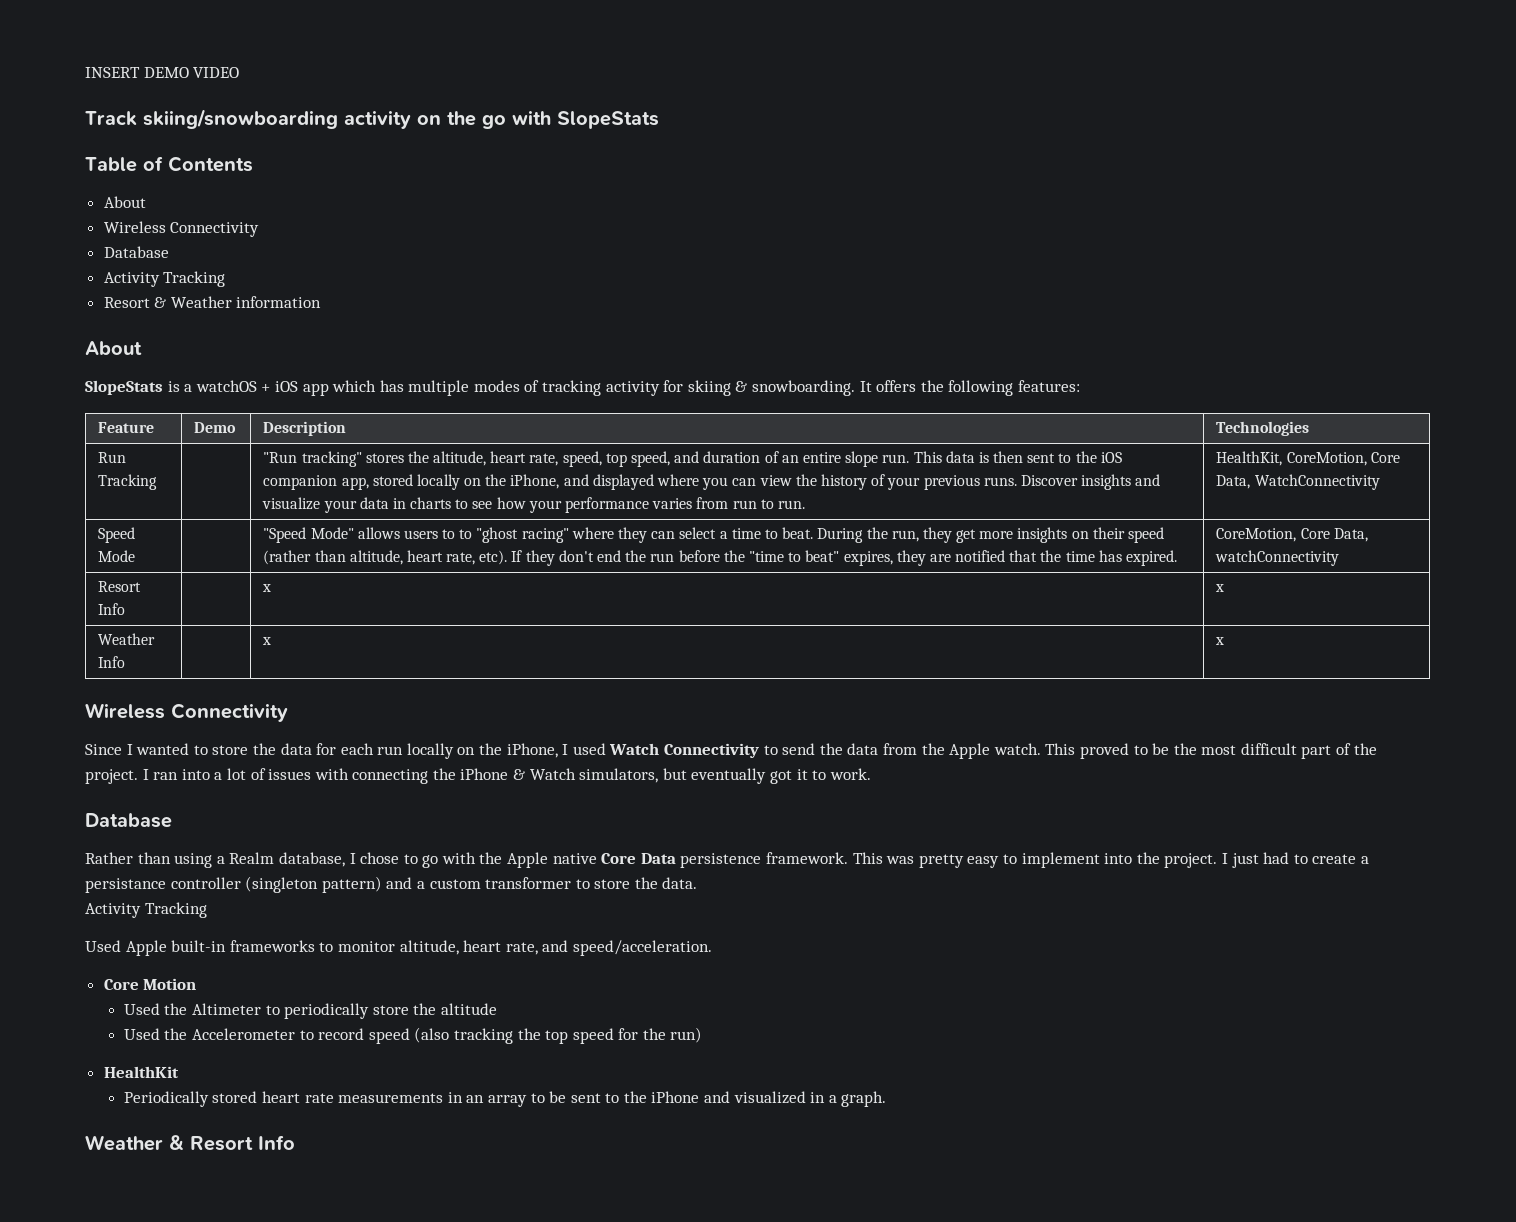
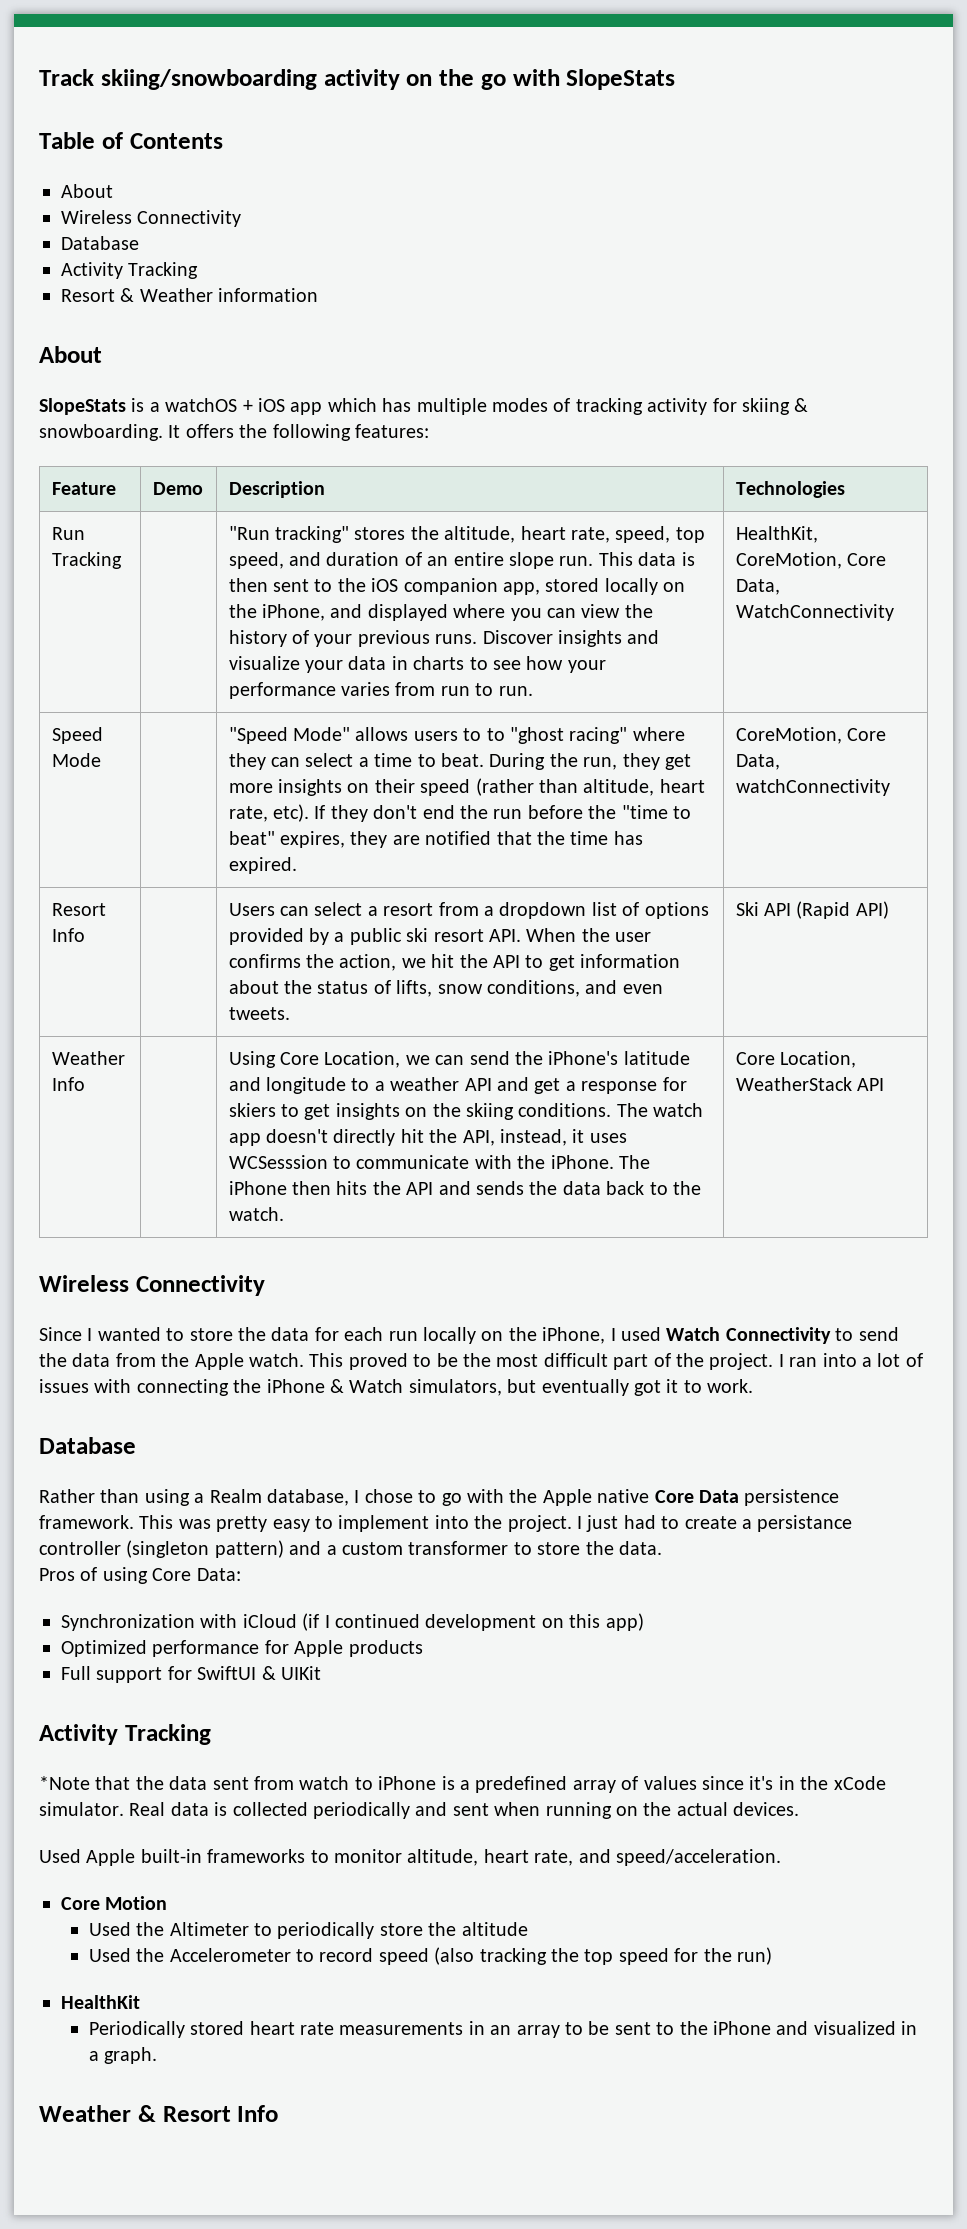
- INSERT DEMO VIDEO
- Resort Info | | x | x
- Weather Info | | x | x
+ Resort Info | | Users can select a resort from a dropdown list of options provided by a public ski resort API. When the user confirms the action, we hit the API to get information about the status of lifts, snow conditions, and even tweets. | Ski API (Rapid API)
+ Weather Info | | Using Core Location, we can send the iPhone's latitude and longitude to a weather API and get a response for skiers to get insights on the skiing conditions. The watch app doesn't directly hit the API, instead, it uses WCSesssion to communicate with the iPhone. The iPhone then hits the API and sends the data back to the watch. | Core Location, WeatherStack API
  I just had to create a persistance controller (singleton pattern) and a custom transformer to store the data.
+ Pros of using Core Data:
+ Synchronization with iCloud (if I continued development on this app)
+ Optimized performance for Apple products
+ Full support for SwiftUI & UIKit
  Activity Tracking
+ *Note that the data sent from watch to iPhone is a predefined array of values since it's in the xCode simulator. Real data is collected periodically and sent when running on the actual devices.

